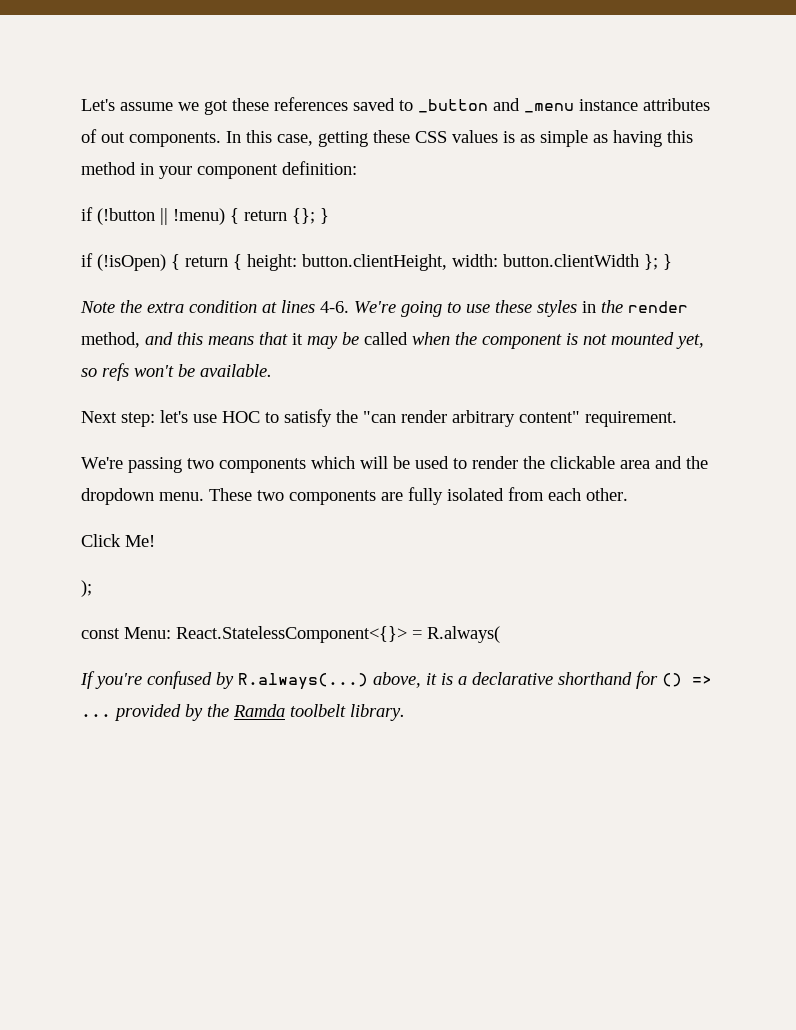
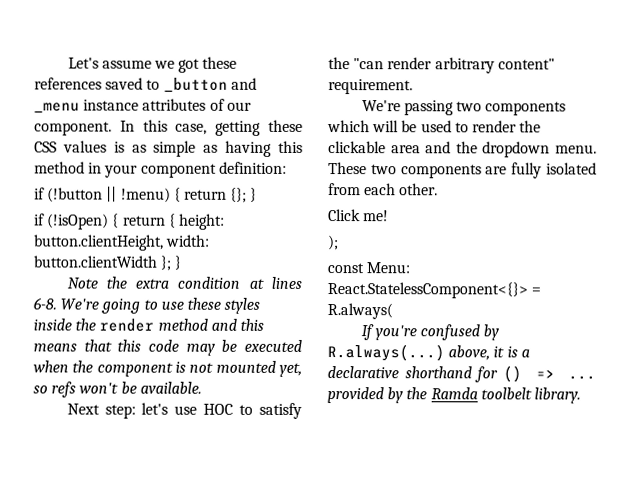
- Let's assume we got these references saved to _button and _menu instance attributes of out components.
+ Let's assume we got these references saved to _button and _menu instance attributes of our component.
- Note the extra condition at lines 4-6.
+ Note the extra condition at lines 6-8.
- We're going to use these styles in the render method, and this means that it may be called when the component is not mounted yet, so refs won't be available.
+ We're going to use these styles inside the render method and this means that this code may be executed when the component is not mounted yet, so refs won't be available.
- Click Me!
+ Click me!

